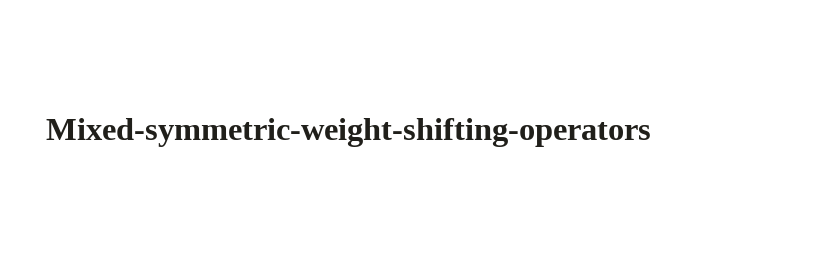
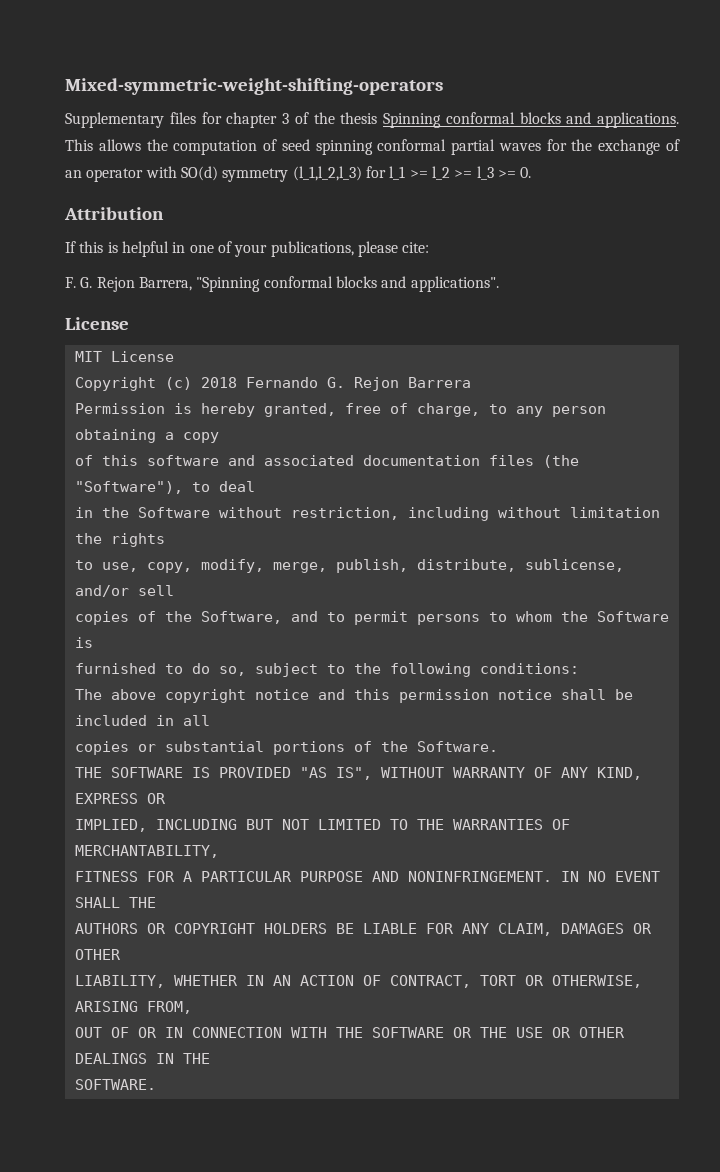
+ Supplementary files for chapter 3 of the thesis Spinning conformal blocks and applications. This allows the computation of seed spinning conformal partial waves for the exchange of an operator with SO(d) symmetry (l_1,l_2,l_3) for l_1 >= l_2 >= l_3 >= 0.
+ Attribution
+ If this is helpful in one of your publications, please cite:
+ F. G. Rejon Barrera, "Spinning conformal blocks and applications".
+ License
+ MIT License
+ Copyright (c) 2018 Fernando G. Rejon Barrera
+ Permission is hereby granted, free of charge, to any person obtaining a copy
+ of this software and associated documentation files (the "Software"), to deal
+ in the Software without restriction, including without limitation the rights
+ to use, copy, modify, merge, publish, distribute, sublicense, and/or sell
+ copies of the Software, and to permit persons to whom the Software is
+ furnished to do so, subject to the following conditions:
+ The above copyright notice and this permission notice shall be included in all
+ copies or substantial portions of the Software.
+ THE SOFTWARE IS PROVIDED "AS IS", WITHOUT WARRANTY OF ANY KIND, EXPRESS OR
+ IMPLIED, INCLUDING BUT NOT LIMITED TO THE WARRANTIES OF MERCHANTABILITY,
+ FITNESS FOR A PARTICULAR PURPOSE AND NONINFRINGEMENT. IN NO EVENT SHALL THE
+ AUTHORS OR COPYRIGHT HOLDERS BE LIABLE FOR ANY CLAIM, DAMAGES OR OTHER
+ LIABILITY, WHETHER IN AN ACTION OF CONTRACT, TORT OR OTHERWISE, ARISING FROM,
+ OUT OF OR IN CONNECTION WITH THE SOFTWARE OR THE USE OR OTHER DEALINGS IN THE
+ SOFTWARE.

